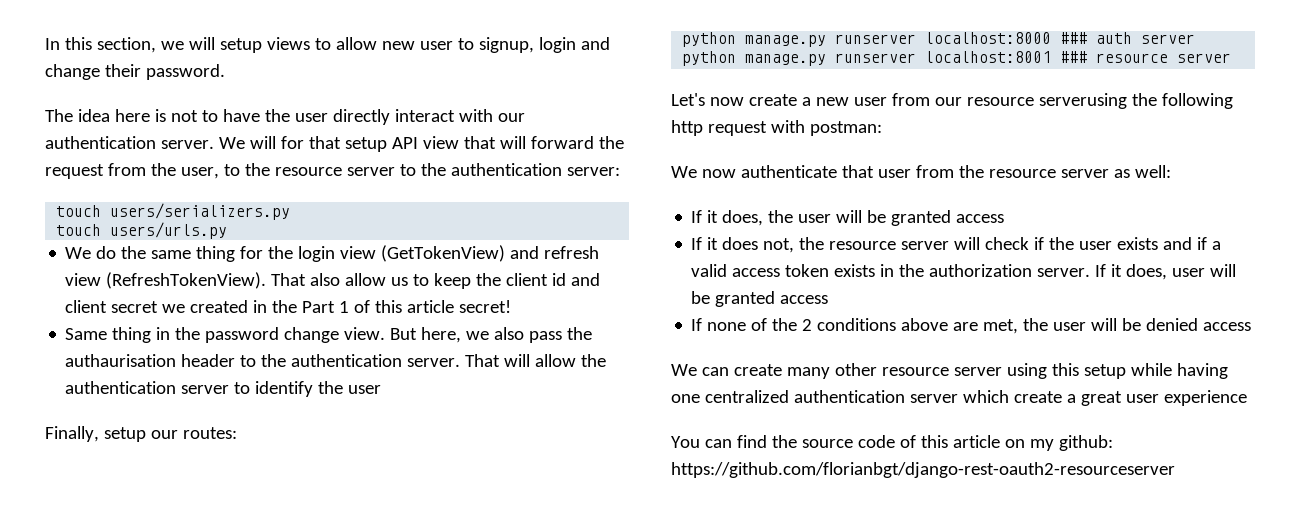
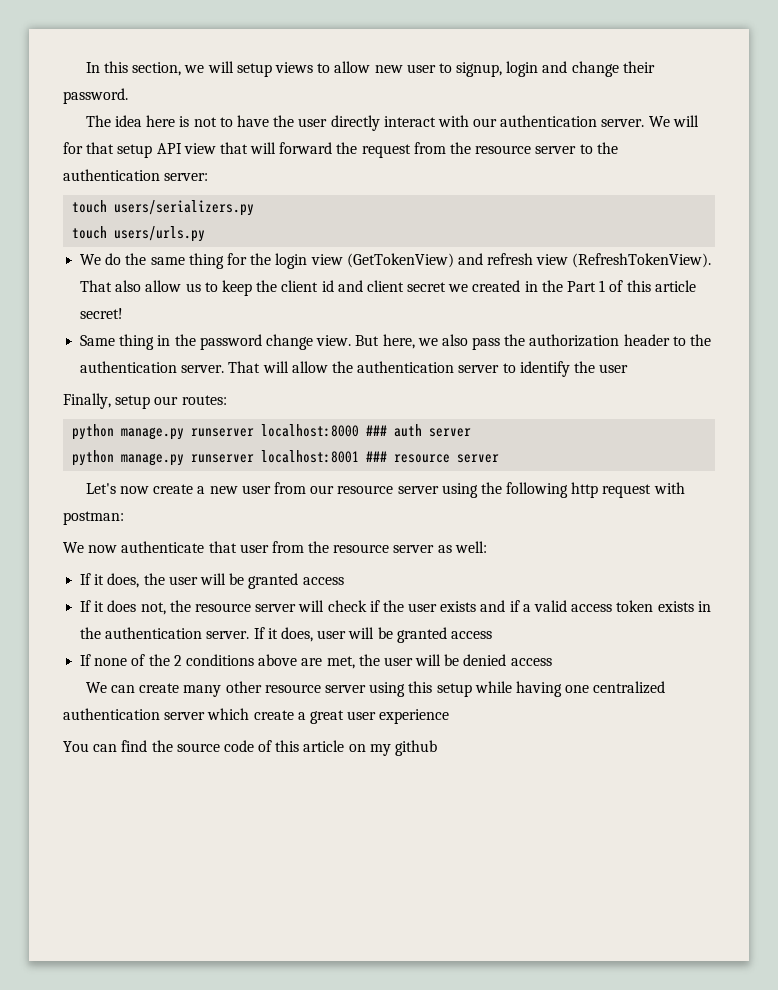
- We will for that setup API view that will forward the request from the user, to the resource server to the authentication server:
+ We will for that setup API view that will forward the request from the resource server to the authentication server:
- But here, we also pass the authaurisation header to the authentication server.
+ But here, we also pass the authorization header to the authentication server.
- Let's now create a new user from our resource serverusing the following http request with postman:
+ Let's now create a new user from our resource server using the following http request with postman:
- If it does not, the resource server will check if the user exists and if a valid access token exists in the authorization server.
+ If it does not, the resource server will check if the user exists and if a valid access token exists in the authentication server.
- You can find the source code of this article on my github: https://github.com/florianbgt/django-rest-oauth2-resourceserver
+ You can find the source code of this article on my github

